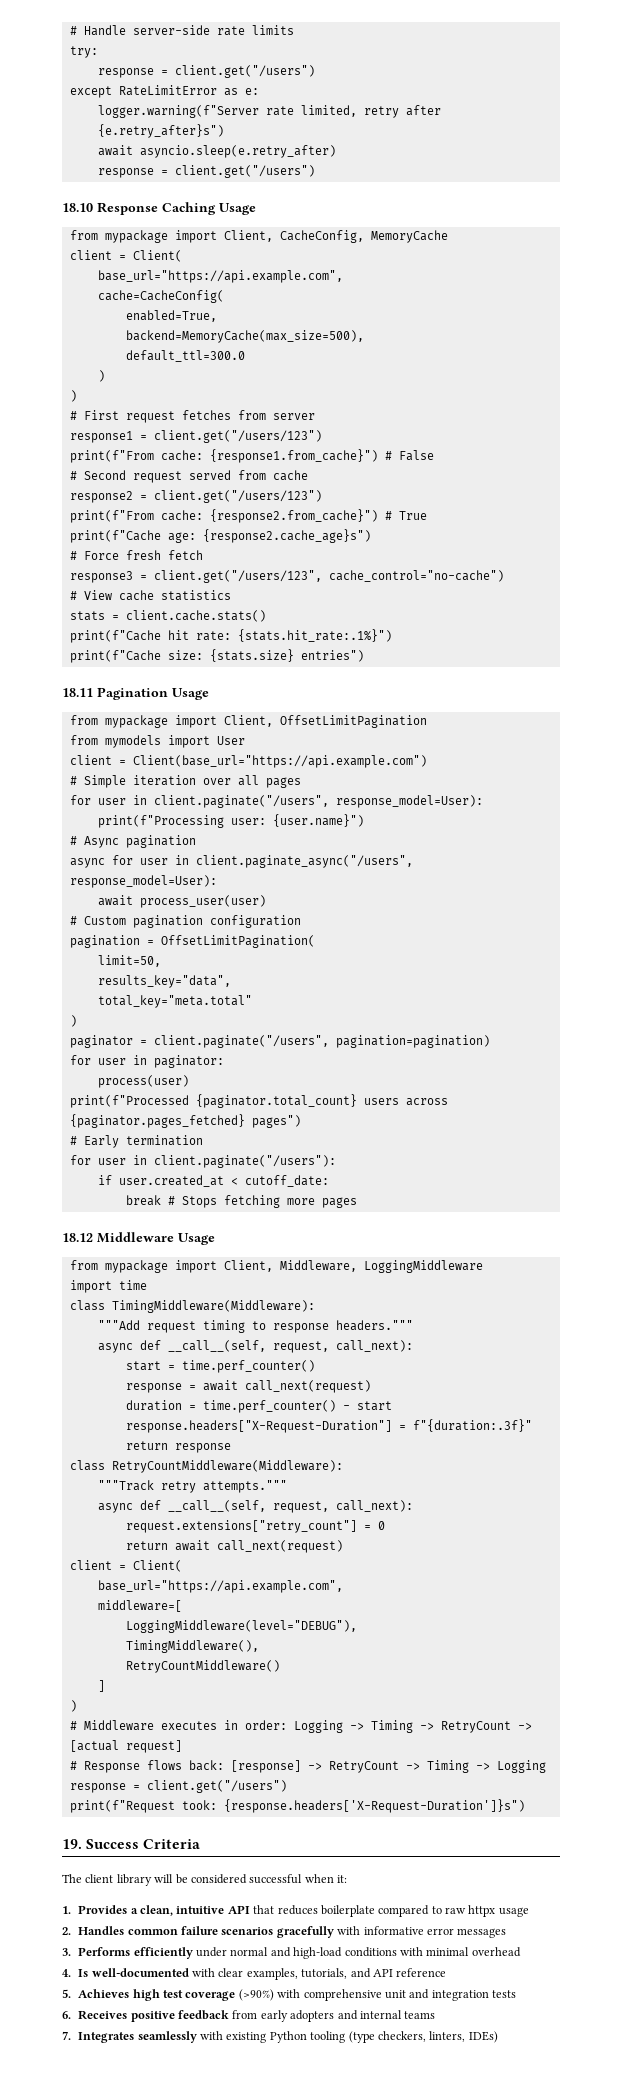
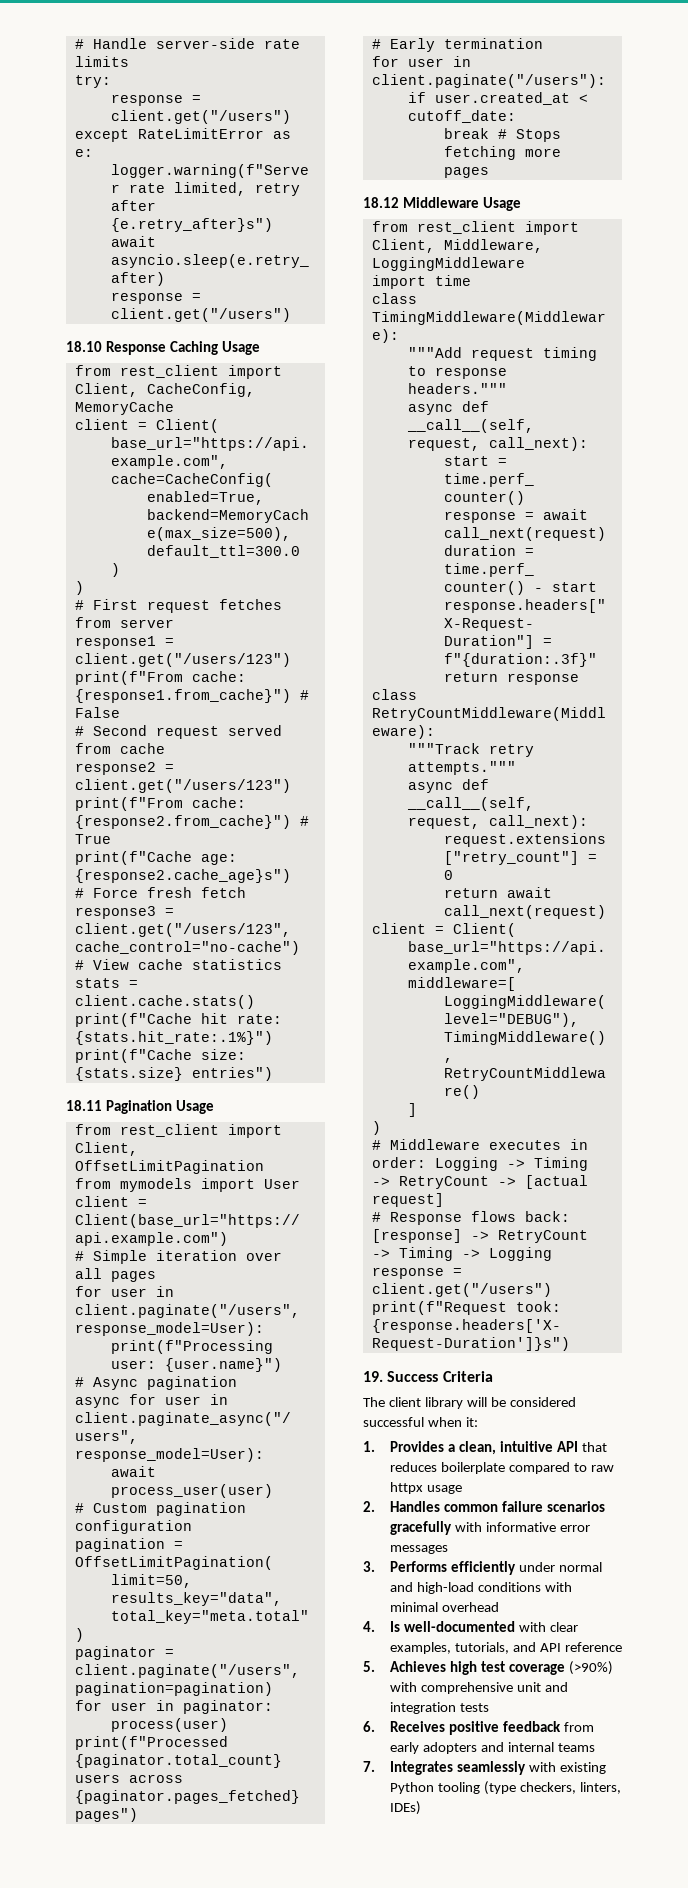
- from mypackage import Client, CacheConfig, MemoryCache
+ from rest_client import Client, CacheConfig, MemoryCache
- from mypackage import Client, OffsetLimitPagination
+ from rest_client import Client, OffsetLimitPagination
- from mypackage import Client, Middleware, LoggingMiddleware
+ from rest_client import Client, Middleware, LoggingMiddleware

